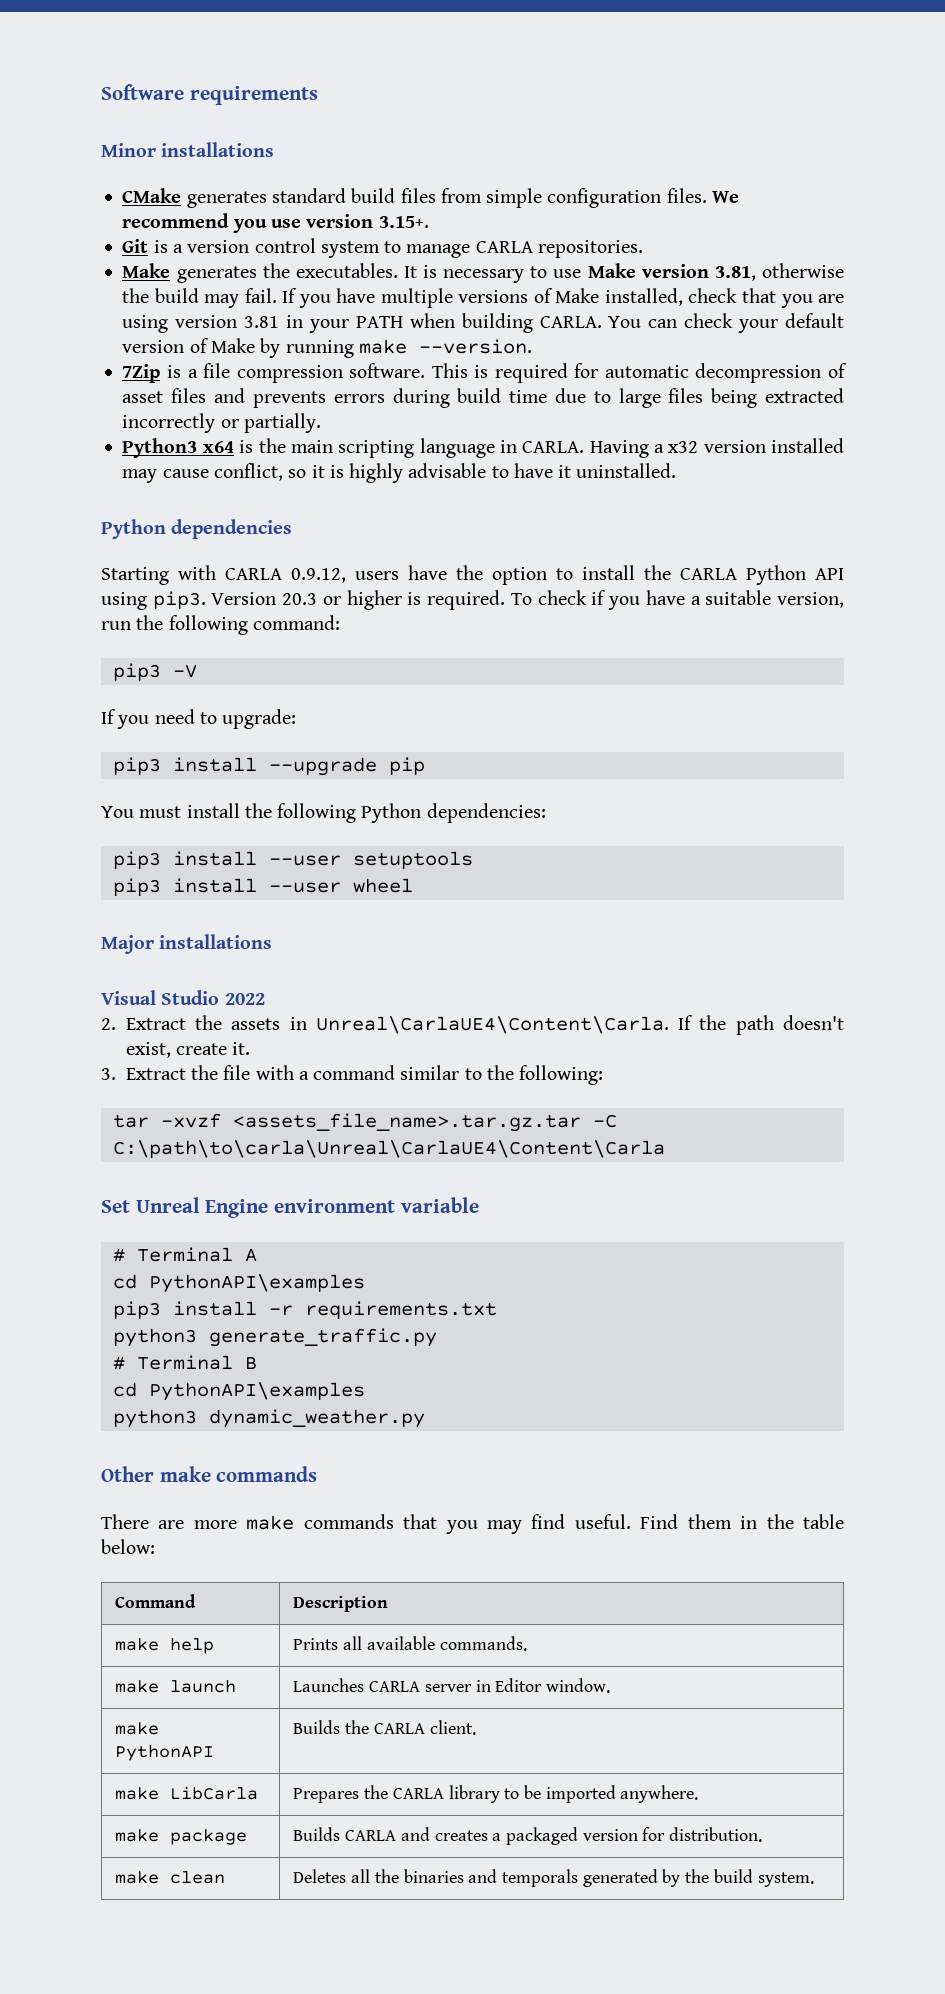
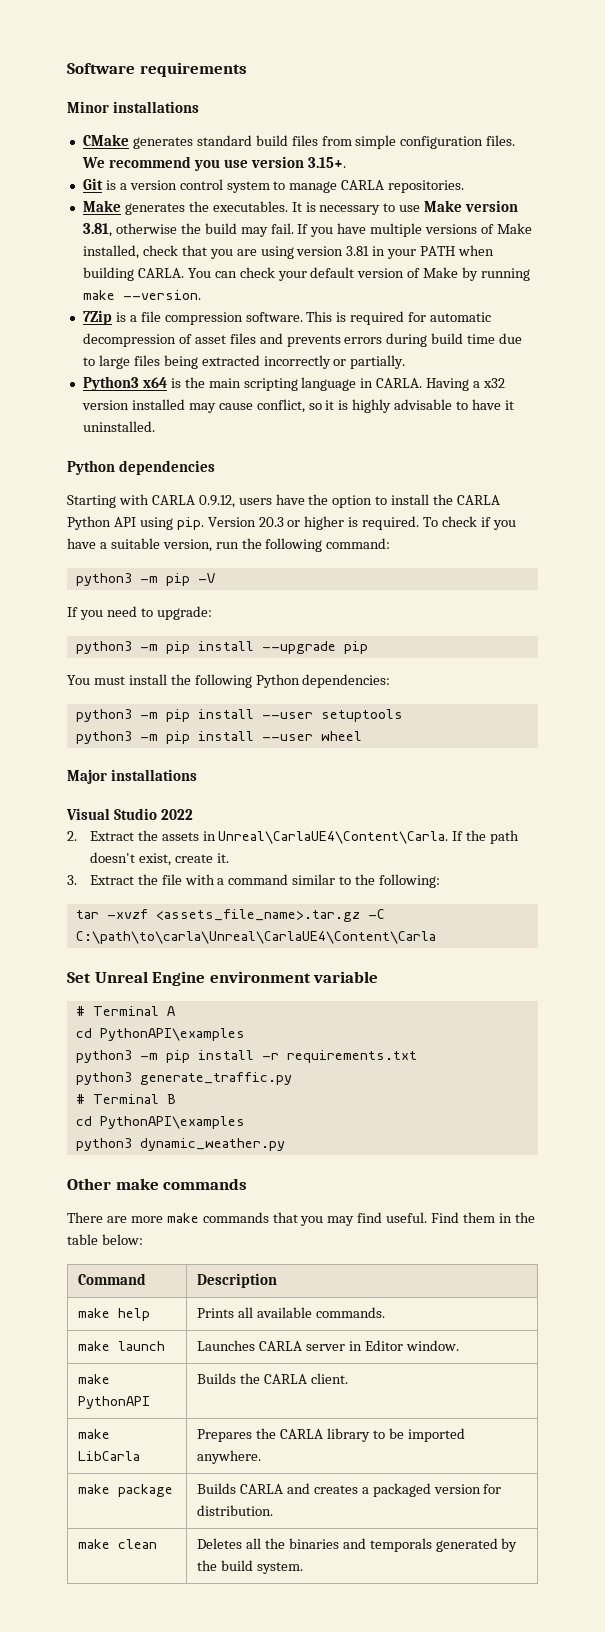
- Starting with CARLA 0.9.12, users have the option to install the CARLA Python API using pip3.
+ Starting with CARLA 0.9.12, users have the option to install the CARLA Python API using pip.
- pip3 -V
+ python3 -m pip -V
- pip3 install --upgrade pip
+ python3 -m pip install --upgrade pip
- pip3 install --user setuptools
+ python3 -m pip install --user setuptools
- pip3 install --user wheel
+ python3 -m pip install --user wheel
- tar -xvzf <assets_file_name>.tar.gz.tar -C C:\path\to\carla\Unreal\CarlaUE4\Content\Carla
+ tar -xvzf <assets_file_name>.tar.gz -C C:\path\to\carla\Unreal\CarlaUE4\Content\Carla
- pip3 install -r requirements.txt
+ python3 -m pip install -r requirements.txt

